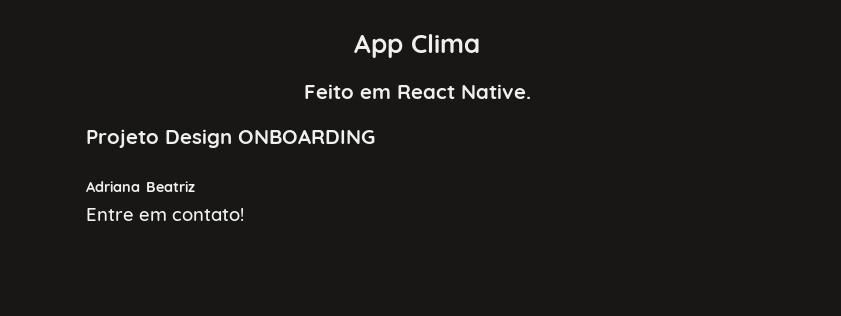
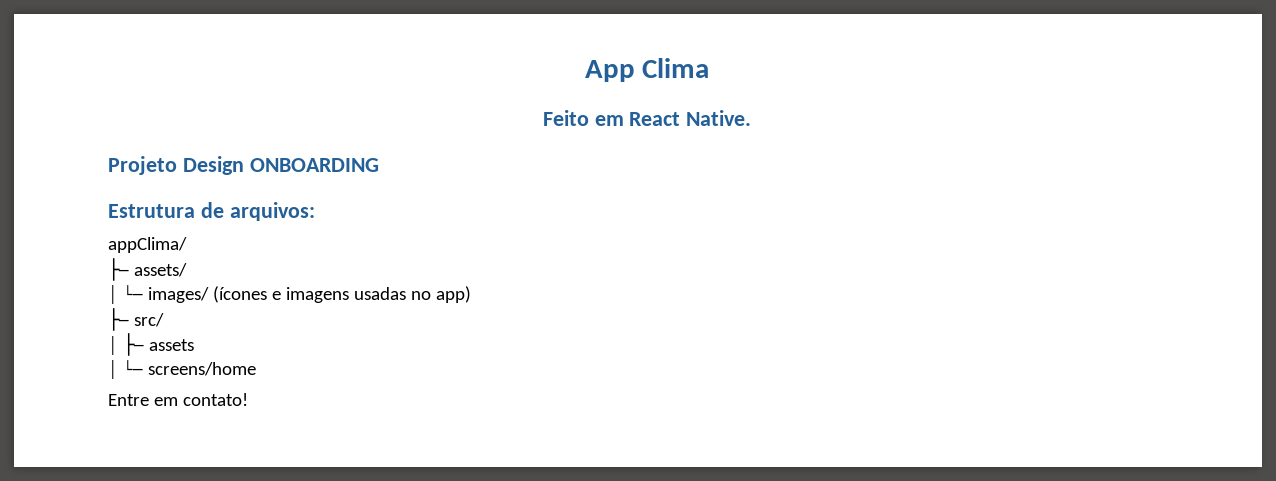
- Adriana Beatriz
+ Estrutura de arquivos:
+ appClima/
+ ├─ assets/
+ │ └─ images/ (ícones e imagens usadas no app)
+ ├─ src/
+ │ ├─ assets
+ │ └─ screens/home

